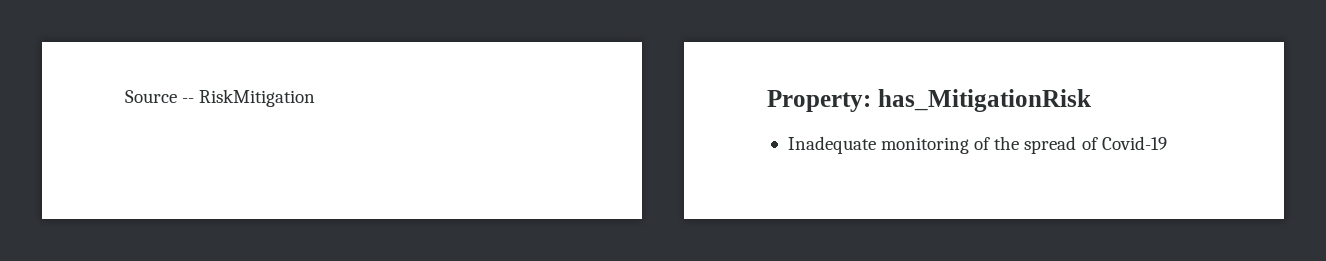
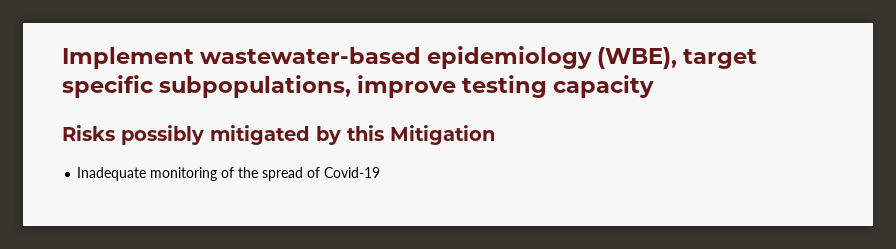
- Source -- RiskMitigation
- Property: has_MitigationRisk
+ Implement wastewater-based epidemiology (WBE), target specific subpopulations, improve testing capacity
+ Risks possibly mitigated by this Mitigation

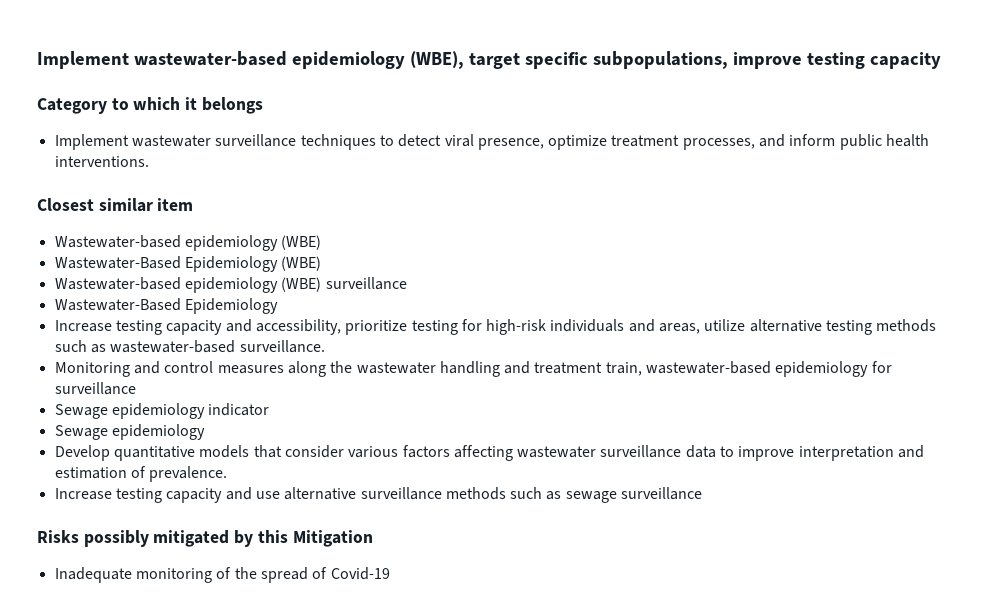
+ Category to which it belongs
+ Implement wastewater surveillance techniques to detect viral presence, optimize treatment processes, and inform public health interventions.
+ Closest similar item
+ Wastewater-based epidemiology (WBE)
+ Wastewater-Based Epidemiology (WBE)
+ Wastewater-based epidemiology (WBE) surveillance
+ Wastewater-Based Epidemiology
+ Increase testing capacity and accessibility, prioritize testing for high-risk individuals and areas, utilize alternative testing methods such as wastewater-based surveillance.
+ Monitoring and control measures along the wastewater handling and treatment train, wastewater-based epidemiology for surveillance
+ Sewage epidemiology indicator
+ Sewage epidemiology
+ Develop quantitative models that consider various factors affecting wastewater surveillance data to improve interpretation and estimation of prevalence.
+ Increase testing capacity and use alternative surveillance methods such as sewage surveillance

